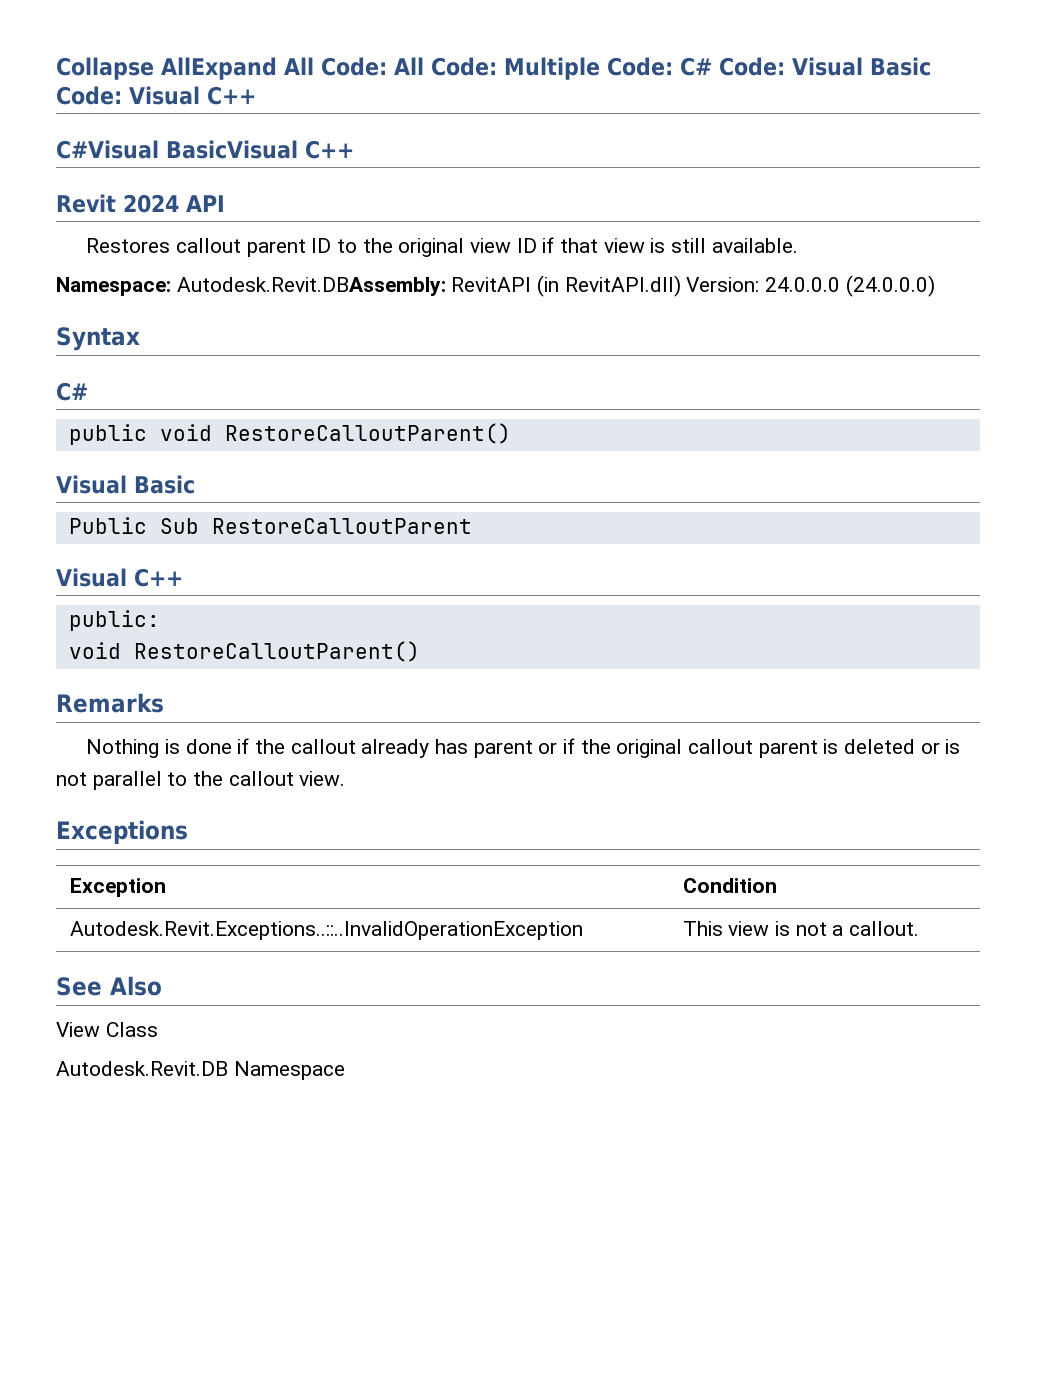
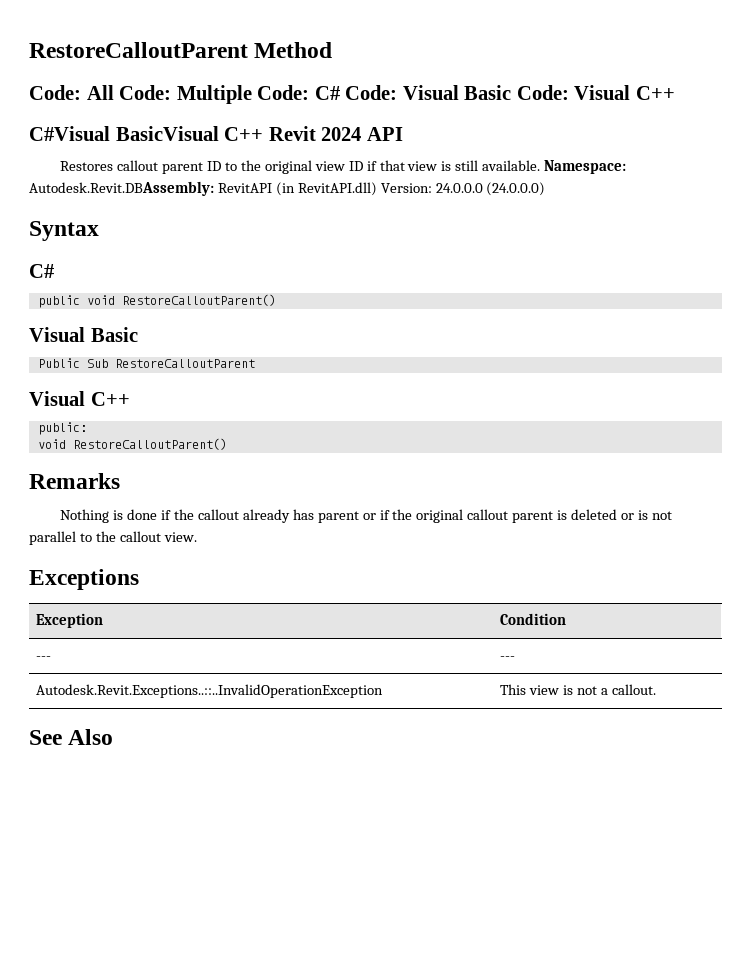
- Collapse AllExpand All Code: All Code: Multiple Code: C# Code: Visual Basic Code: Visual C++
+ RestoreCalloutParent Method
+ Code: All Code: Multiple Code: C# Code: Visual Basic Code: Visual C++
- C#Visual BasicVisual C++
- Revit 2024 API
+ C#Visual BasicVisual C++ Revit 2024 API
- Restores callout parent ID to the original view ID if that view is still available.
- Namespace: Autodesk.Revit.DBAssembly: RevitAPI (in RevitAPI.dll) Version: 24.0.0.0 (24.0.0.0)
+ Restores callout parent ID to the original view ID if that view is still available. Namespace: Autodesk.Revit.DBAssembly: RevitAPI (in RevitAPI.dll) Version: 24.0.0.0 (24.0.0.0)
+ --- | ---
- View Class
- Autodesk.Revit.DB Namespace

